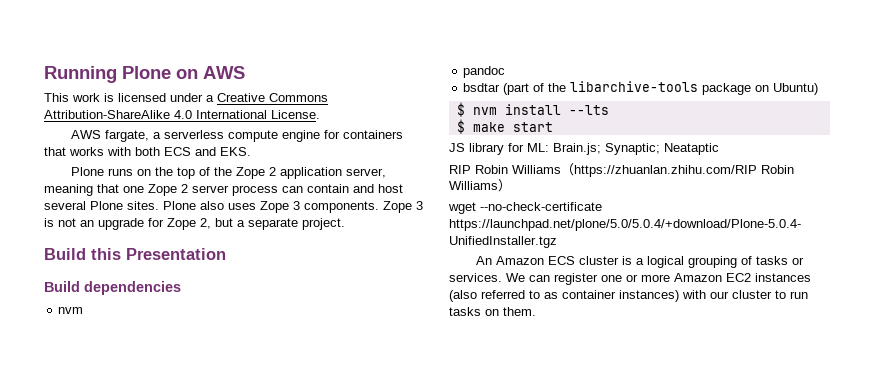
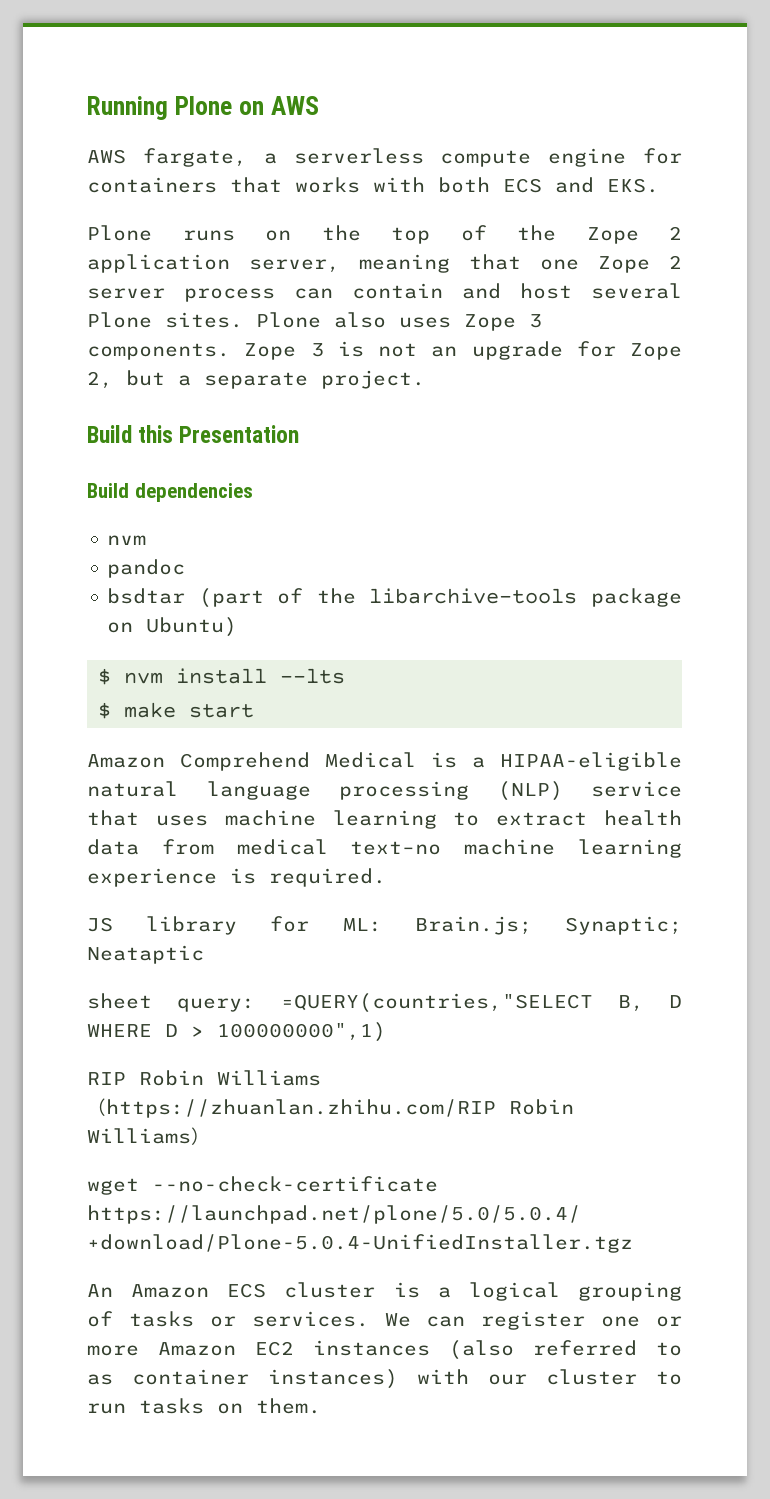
- This work is licensed under a Creative Commons Attribution-ShareAlike 4.0 International License.
+ Amazon Comprehend Medical is a HIPAA-eligible natural language processing (NLP) service that uses machine learning to extract health data from medical text–no machine learning experience is required.
+ sheet query: =QUERY(countries,"SELECT B, D WHERE D > 100000000",1)

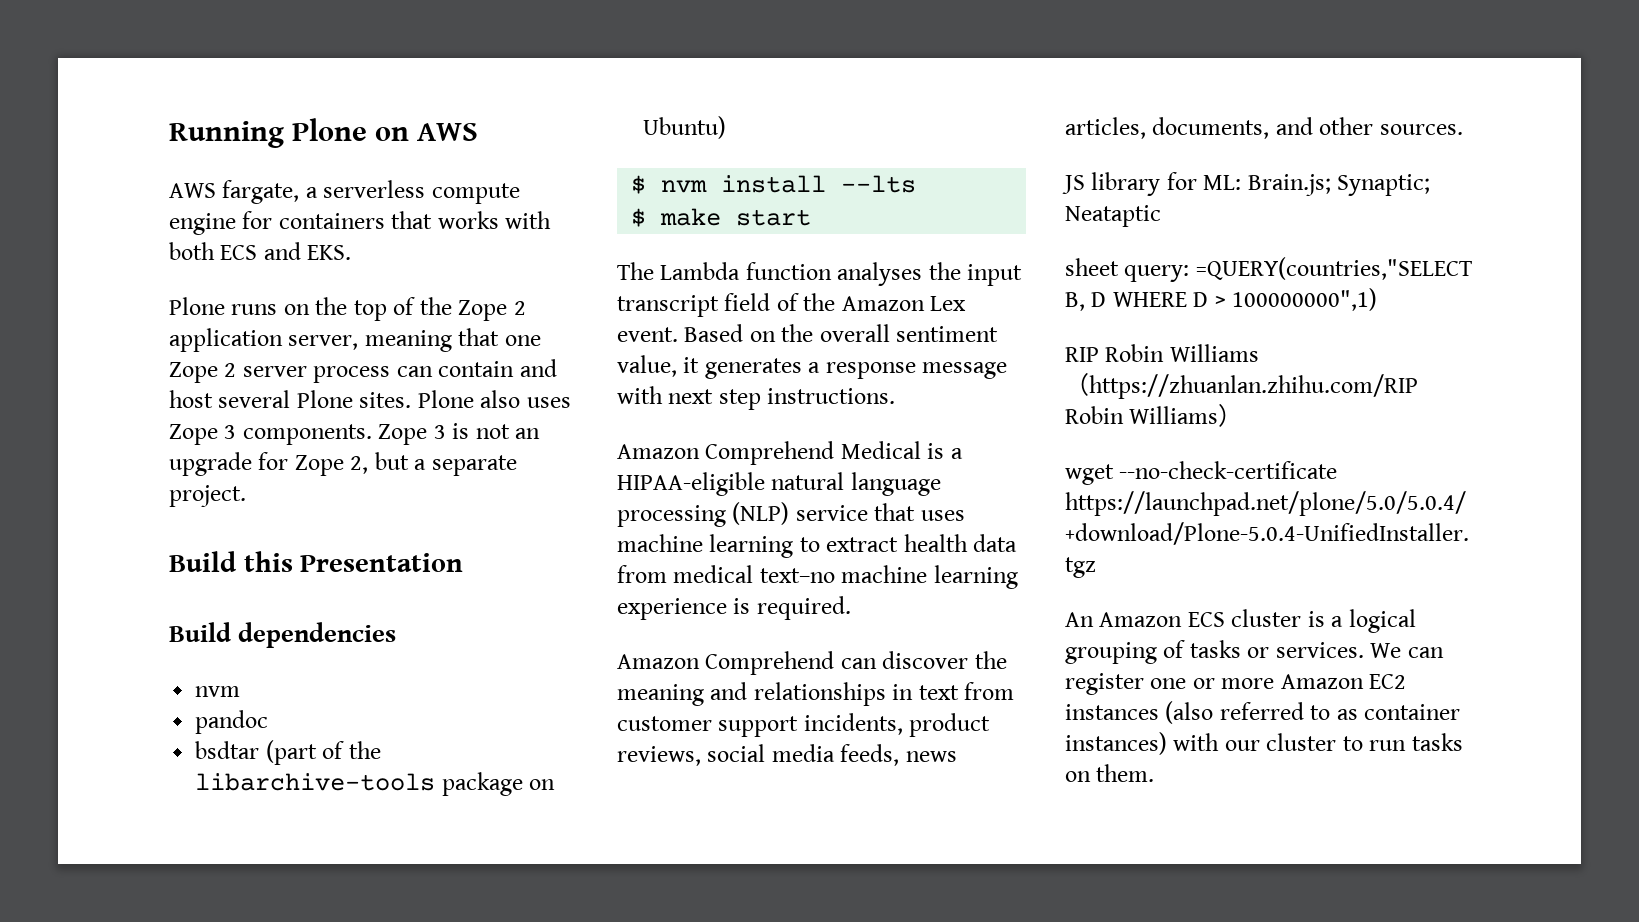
+ The Lambda function analyses the input transcript field of the Amazon Lex event. Based on the overall sentiment value, it generates a response message with next step instructions.
+ Amazon Comprehend can discover the meaning and relationships in text from customer support incidents, product reviews, social media feeds, news articles, documents, and other sources.

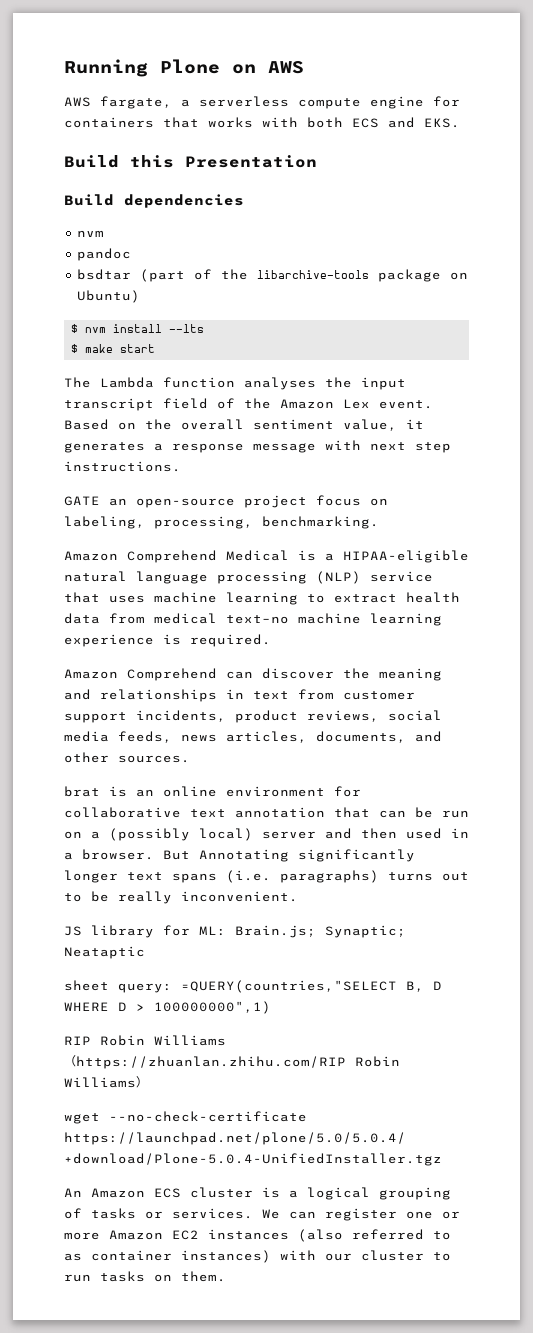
- Plone runs on the top of the Zope 2 application server, meaning that one Zope 2 server process can contain and host several Plone sites. Plone also uses Zope 3 components. Zope 3 is not an upgrade for Zope 2, but a separate project.
+ GATE an open-source project focus on labeling, processing, benchmarking.
+ brat is an online environment for collaborative text annotation that can be run on a (possibly local) server and then used in a browser. But Annotating significantly longer text spans (i.e. paragraphs) turns out to be really inconvenient.

